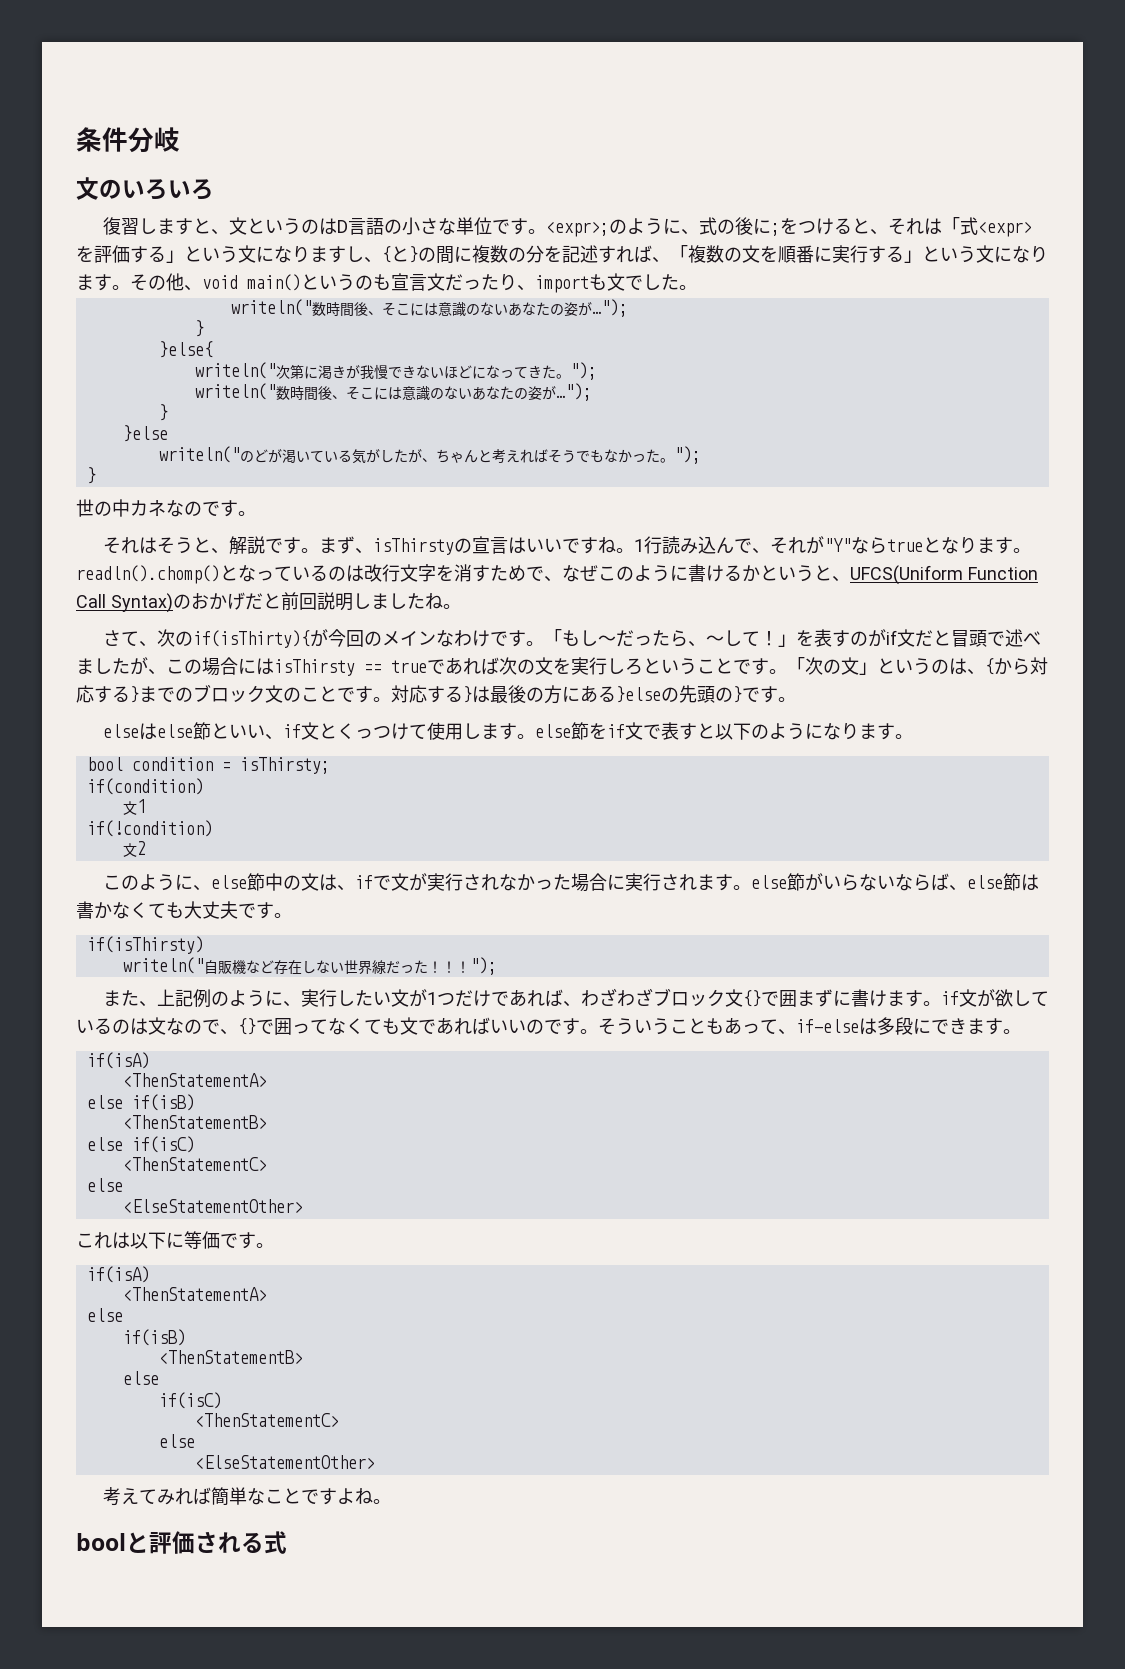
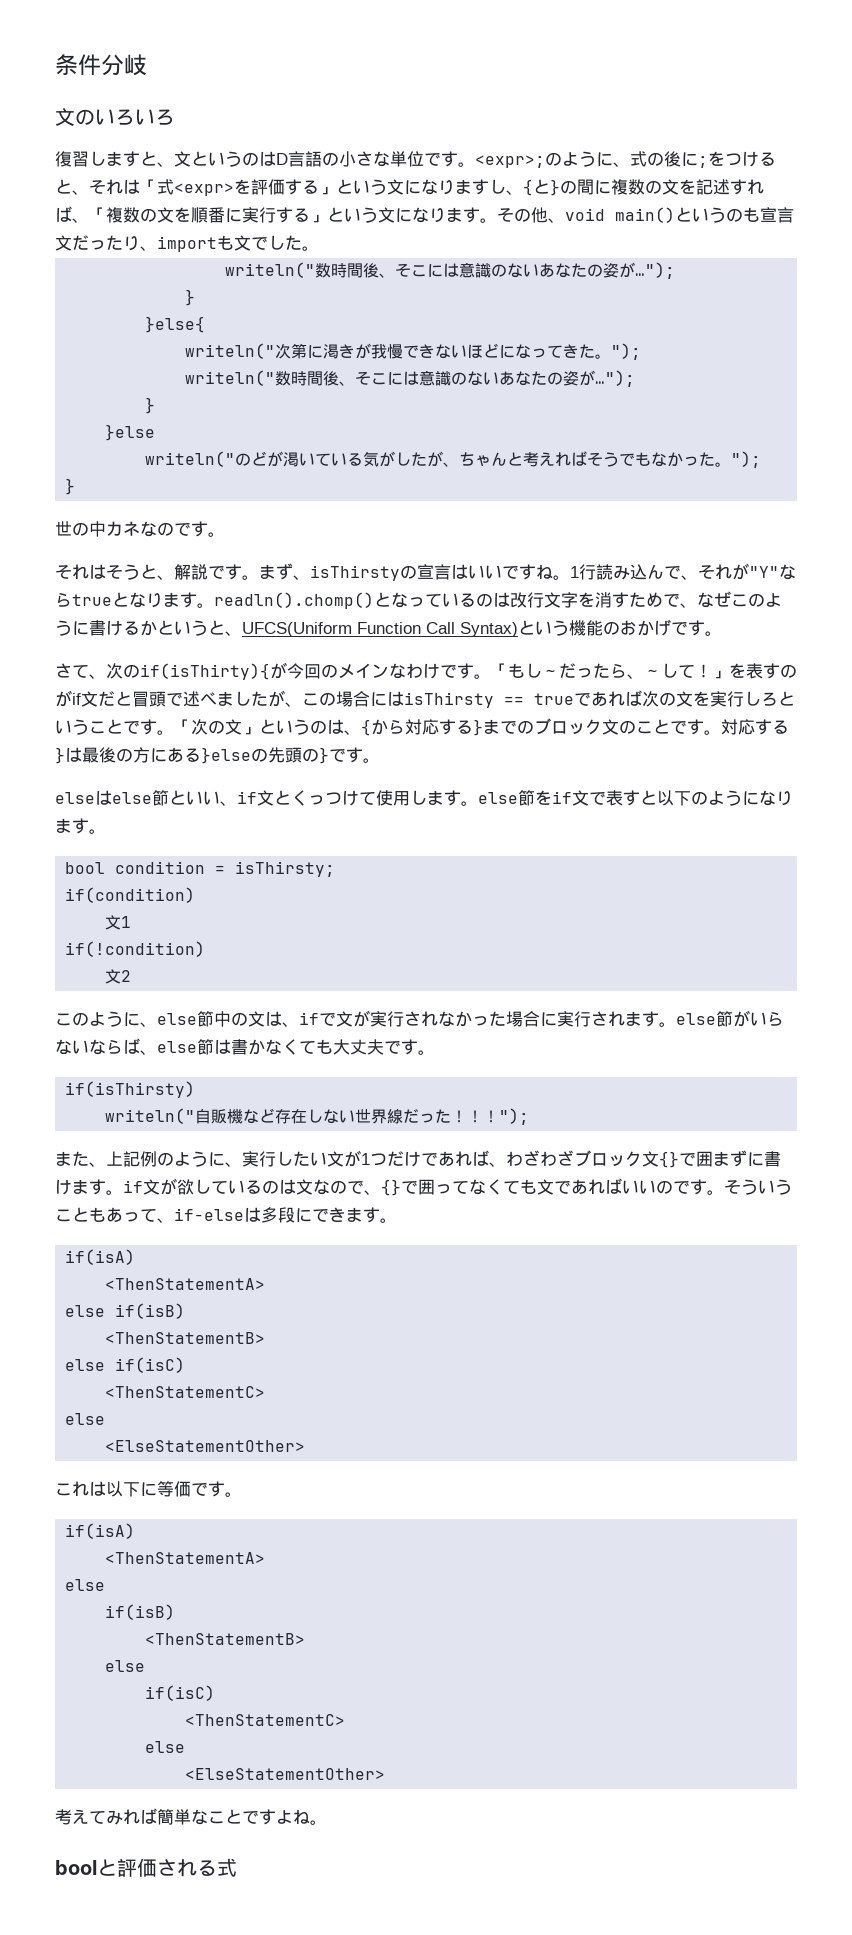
- <expr>;のように、式の後に;をつけると、それは「式<expr>を評価する」という文になりますし、{と}の間に複数の分を記述すれば、「複数の文を順番に実行する」という文になります。
+ <expr>;のように、式の後に;をつけると、それは「式<expr>を評価する」という文になりますし、{と}の間に複数の文を記述すれば、「複数の文を順番に実行する」という文になります。
- 1行読み込んで、それが"Y"ならtrueとなります。readln().chomp()となっているのは改行文字を消すためで、なぜこのように書けるかというと、UFCS(Uniform Function Call Syntax)のおかげだと前回説明しましたね。
+ 1行読み込んで、それが"Y"ならtrueとなります。readln().chomp()となっているのは改行文字を消すためで、なぜこのように書けるかというと、UFCS(Uniform Function Call Syntax)という機能のおかげです。

